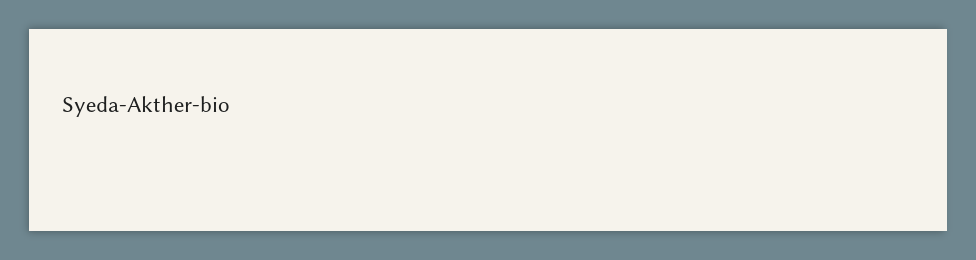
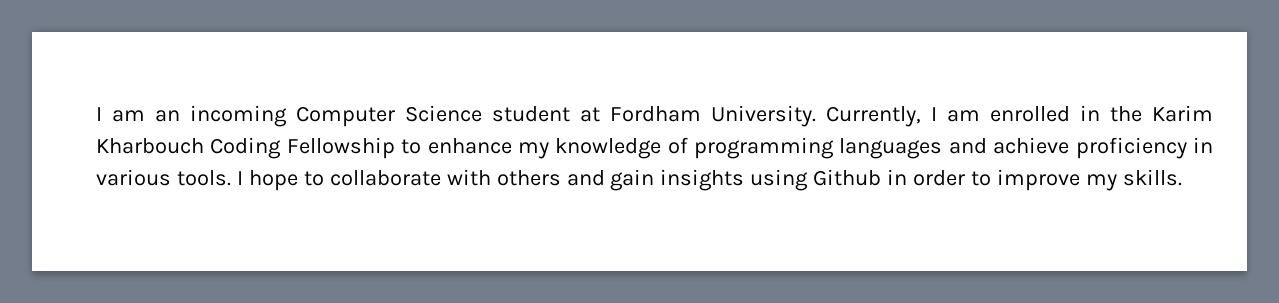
- Syeda-Akther-bio
+ I am an incoming Computer Science student at Fordham University. Currently, I am enrolled in the Karim Kharbouch Coding Fellowship to enhance my knowledge of programming languages and achieve proficiency in various tools. I hope to collaborate with others and gain insights using Github in order to improve my skills.

